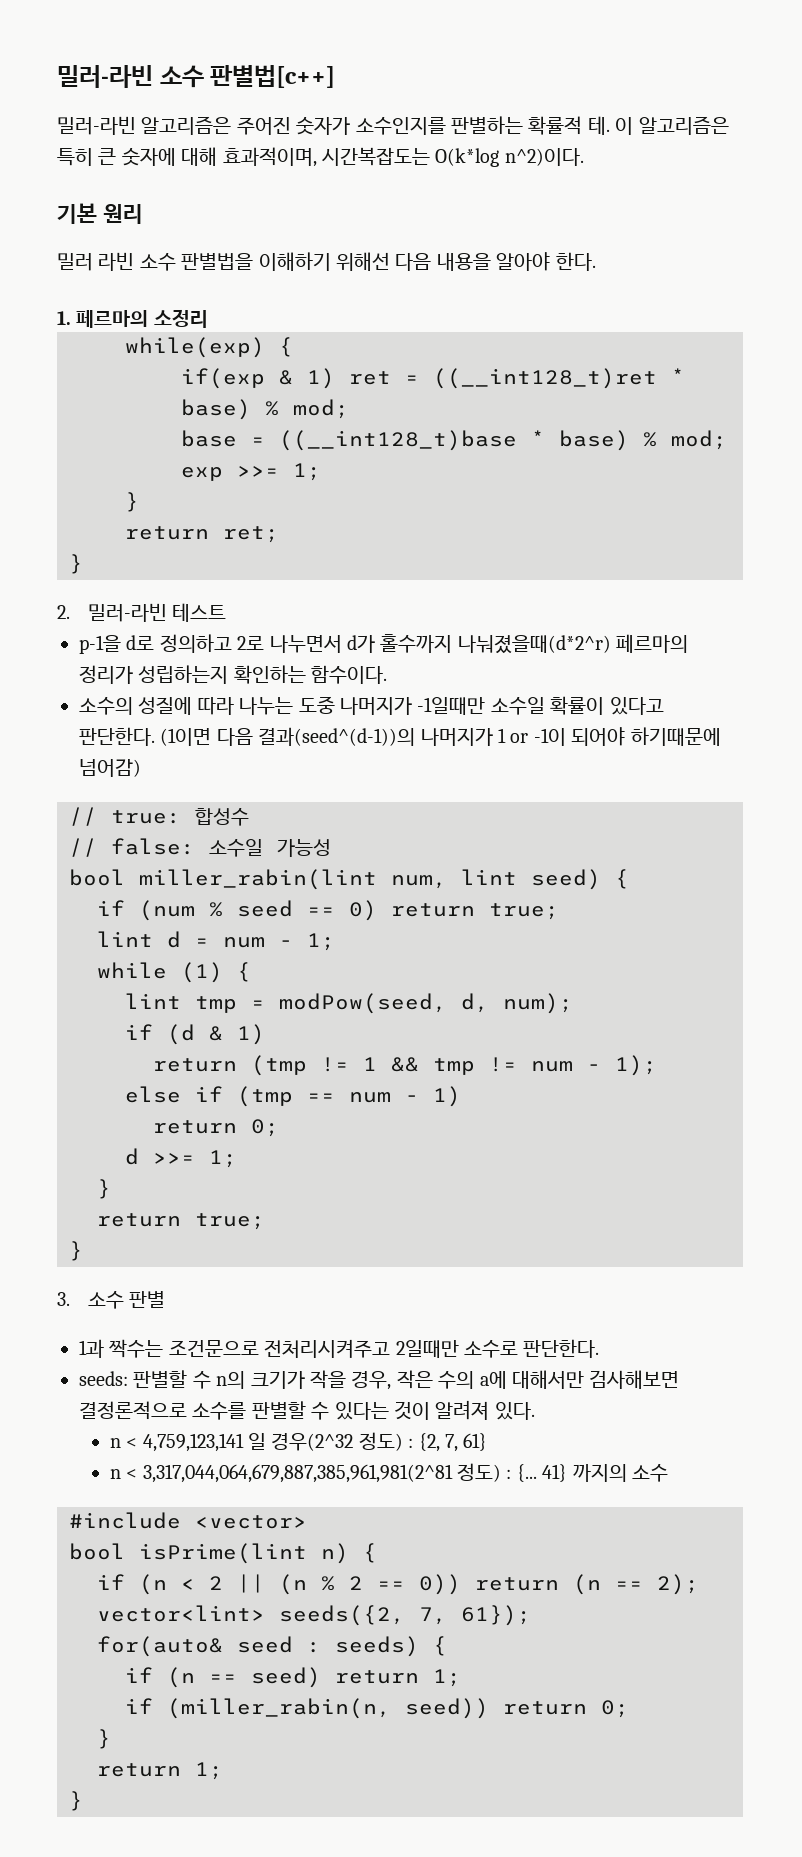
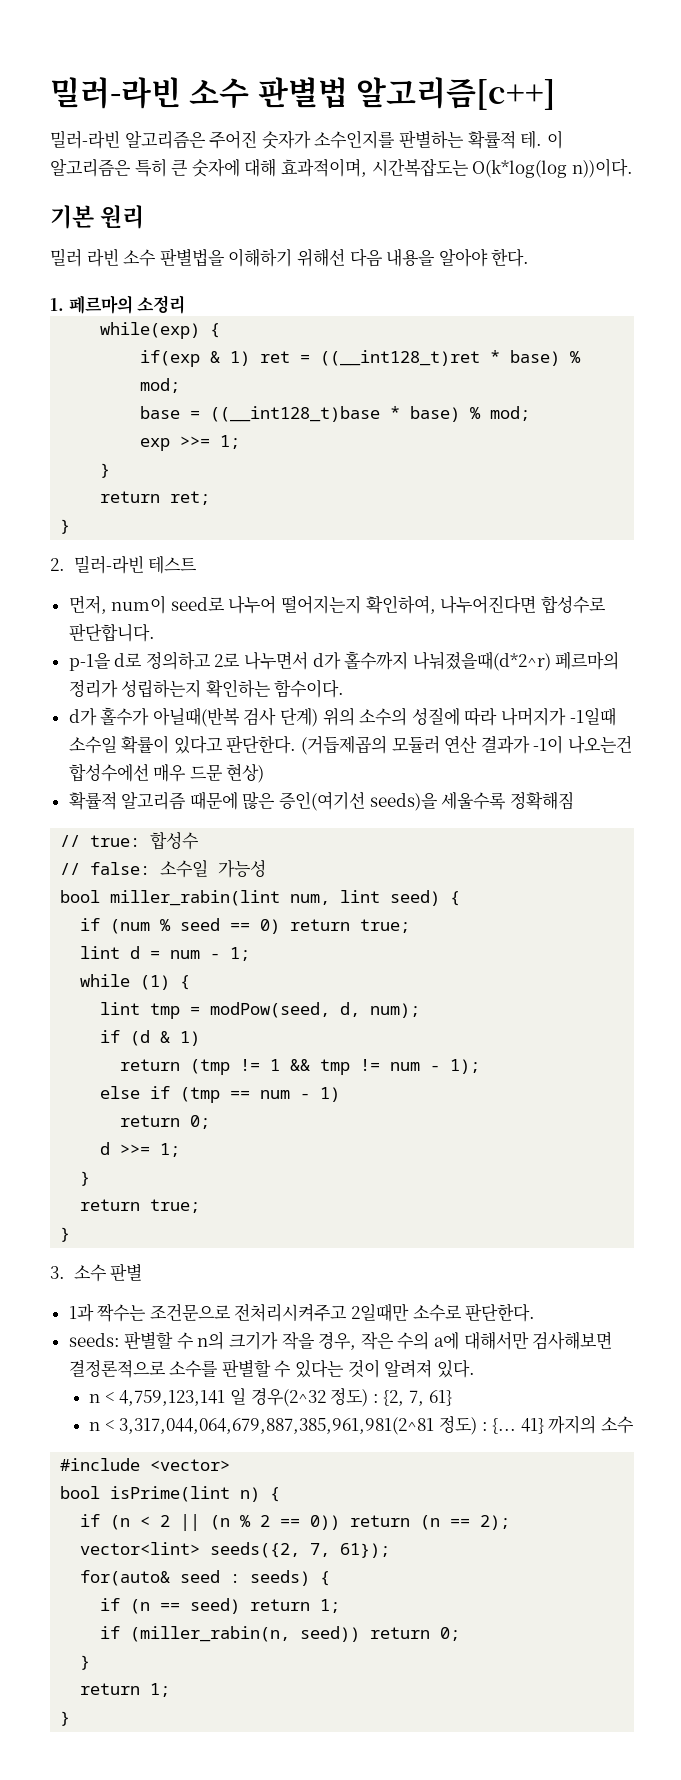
- 밀러-라빈 소수 판별법[c++]
+ 밀러-라빈 소수 판별법 알고리즘[c++]
- 이 알고리즘은 특히 큰 숫자에 대해 효과적이며, 시간복잡도는 O(k*log n^2)이다.
+ 이 알고리즘은 특히 큰 숫자에 대해 효과적이며, 시간복잡도는 O(k*log(log n))이다.
+ 먼저, num이 seed로 나누어 떨어지는지 확인하여, 나누어진다면 합성수로 판단합니다.
- 소수의 성질에 따라 나누는 도중 나머지가 -1일때만 소수일 확률이 있다고 판단한다. (1이면 다음 결과(seed^(d-1))의 나머지가 1 or -1이 되어야 하기때문에 넘어감)
+ d가 홀수가 아닐때(반복 검사 단계) 위의 소수의 성질에 따라 나머지가 -1일때 소수일 확률이 있다고 판단한다. (거듭제곱의 모듈러 연산 결과가 -1이 나오는건 합성수에선 매우 드문 현상)
+ 확률적 알고리즘 때문에 많은 증인(여기선 seeds)을 세울수록 정확해짐

